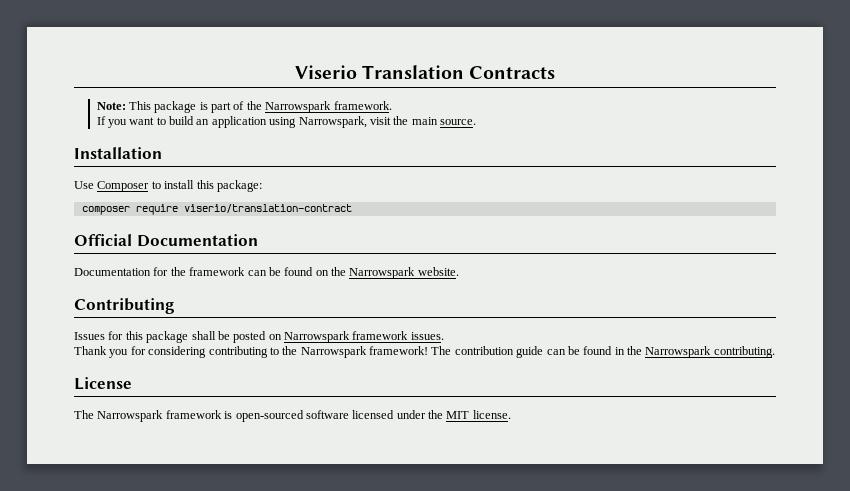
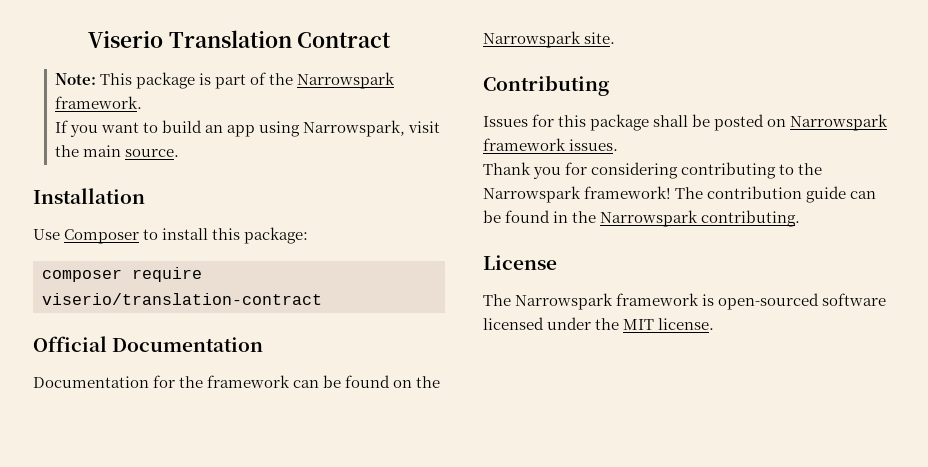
- Viserio Translation Contracts
+ Viserio Translation Contract
- If you want to build an application using Narrowspark, visit the main source.
+ If you want to build an app using Narrowspark, visit the main source.
- Documentation for the framework can be found on the Narrowspark website.
+ Documentation for the framework can be found on the Narrowspark site.

